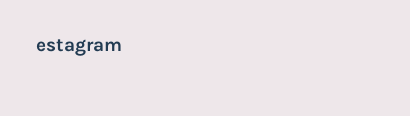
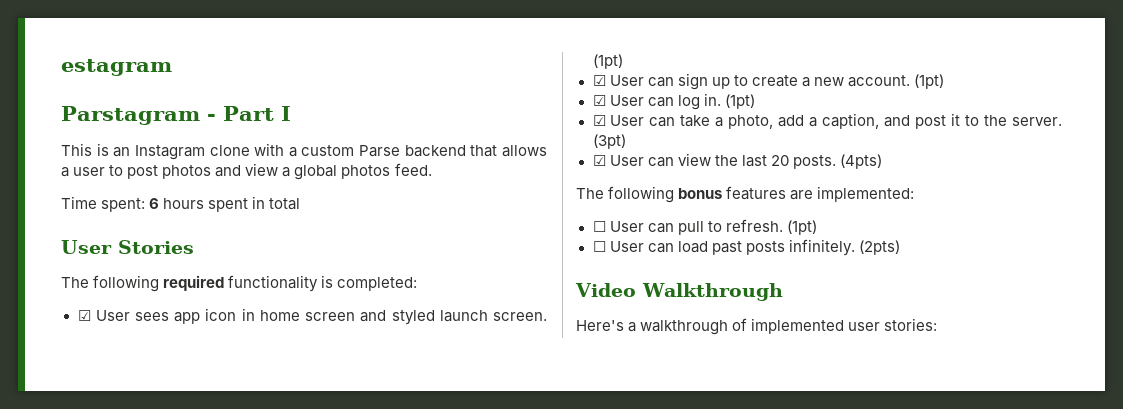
+ Parstagram - Part I
+ This is an Instagram clone with a custom Parse backend that allows a user to post photos and view a global photos feed.
+ Time spent: 6 hours spent in total
+ User Stories
+ The following required functionality is completed:
+ ☑ User sees app icon in home screen and styled launch screen. (1pt)
+ ☑ User can sign up to create a new account. (1pt)
+ ☑ User can log in. (1pt)
+ ☑ User can take a photo, add a caption, and post it to the server. (3pt)
+ ☑ User can view the last 20 posts. (4pts)
+ The following bonus features are implemented:
+ ☐ User can pull to refresh. (1pt)
+ ☐ User can load past posts infinitely. (2pts)
+ Video Walkthrough
+ Here's a walkthrough of implemented user stories:

